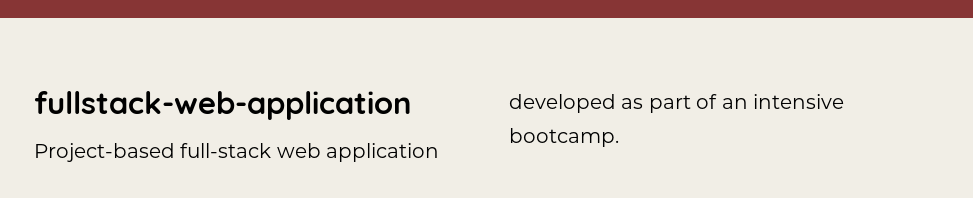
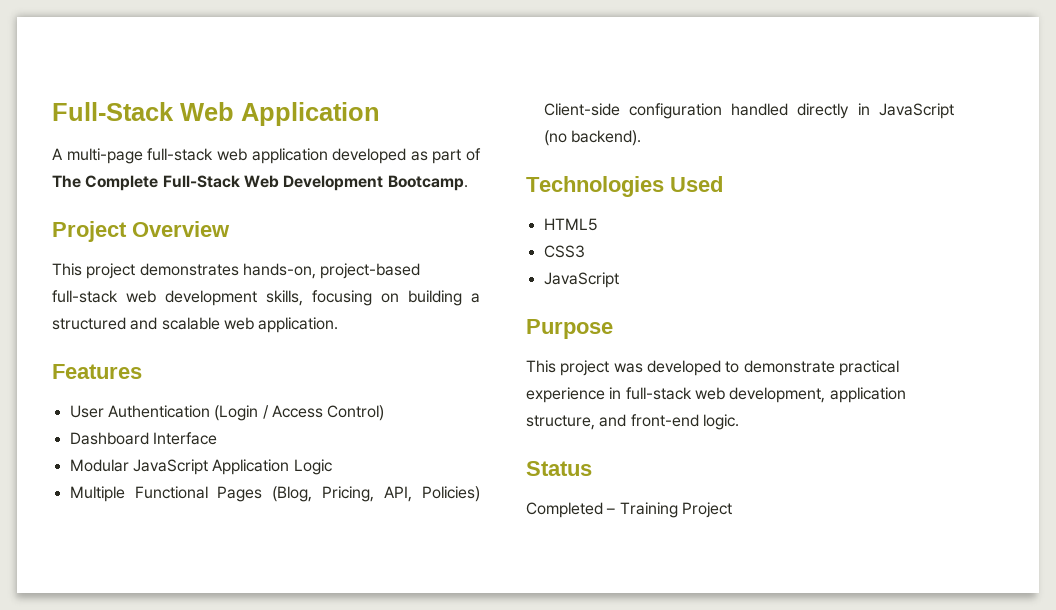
- fullstack-web-application
- Project-based full-stack web application developed as part of an intensive bootcamp.
+ Full-Stack Web Application
+ A multi-page full-stack web application developed as part of The Complete Full-Stack Web Development Bootcamp.
+ Project Overview
+ This project demonstrates hands-on, project-based full-stack web development skills, focusing on building a structured and scalable web application.
+ Features
+ User Authentication (Login / Access Control)
+ Dashboard Interface
+ Modular JavaScript Application Logic
+ Multiple Functional Pages (Blog, Pricing, API, Policies) Client-side configuration handled directly in JavaScript (no backend).
+ Technologies Used
+ HTML5
+ CSS3
+ JavaScript
+ Purpose
+ This project was developed to demonstrate practical experience in full-stack web development, application structure, and front-end logic.
+ Status
+ Completed – Training Project

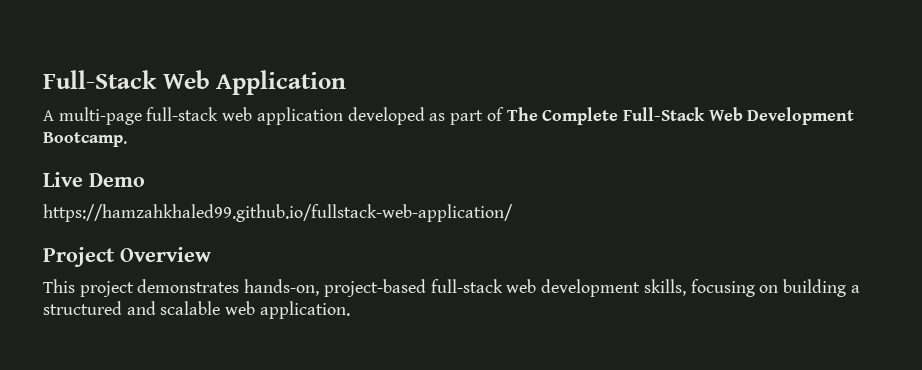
+ Live Demo
+ https://hamzahkhaled99.github.io/fullstack-web-application/
- Features
- User Authentication (Login / Access Control)
- Dashboard Interface
- Modular JavaScript Application Logic
- Multiple Functional Pages (Blog, Pricing, API, Policies) Client-side configuration handled directly in JavaScript (no backend).
- Technologies Used
- HTML5
- CSS3
- JavaScript
- Purpose
- This project was developed to demonstrate practical experience in full-stack web development, application structure, and front-end logic.
- Status
- Completed – Training Project

